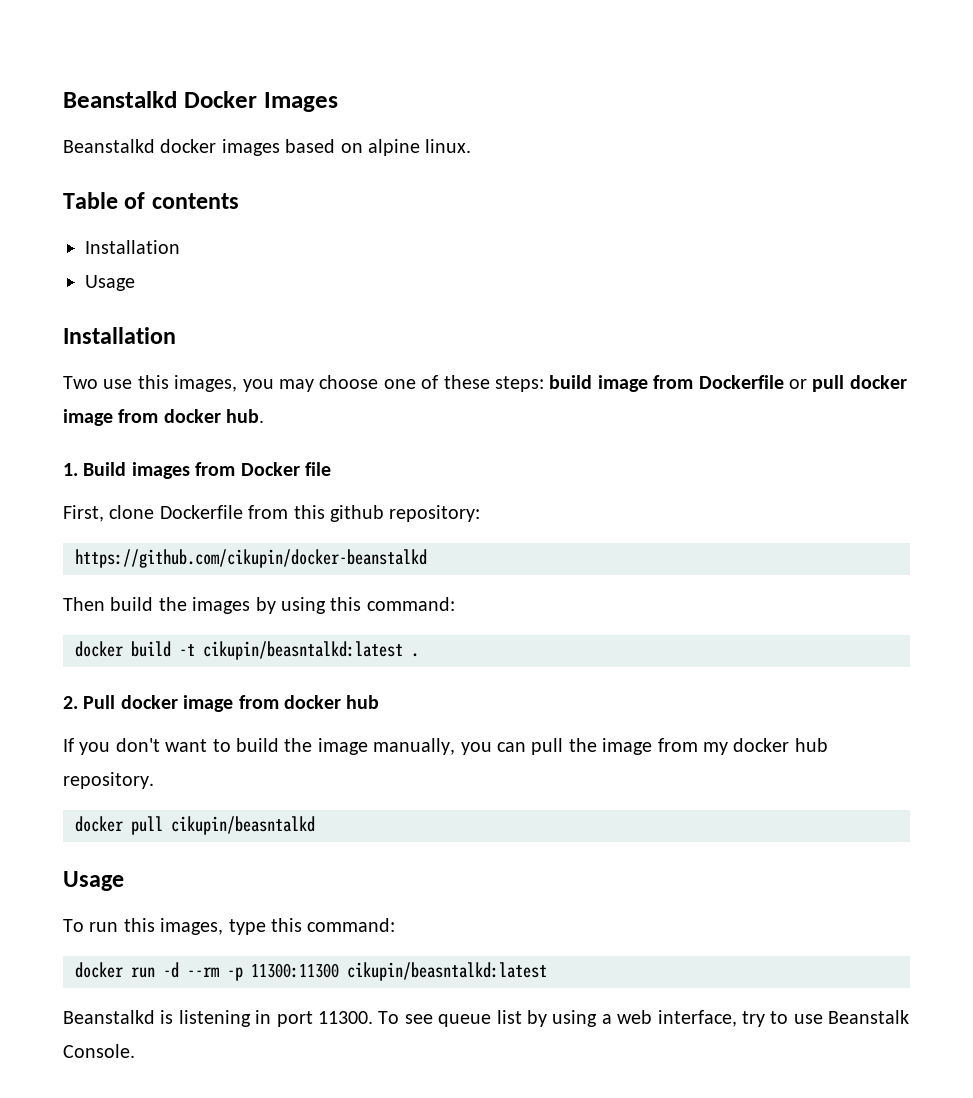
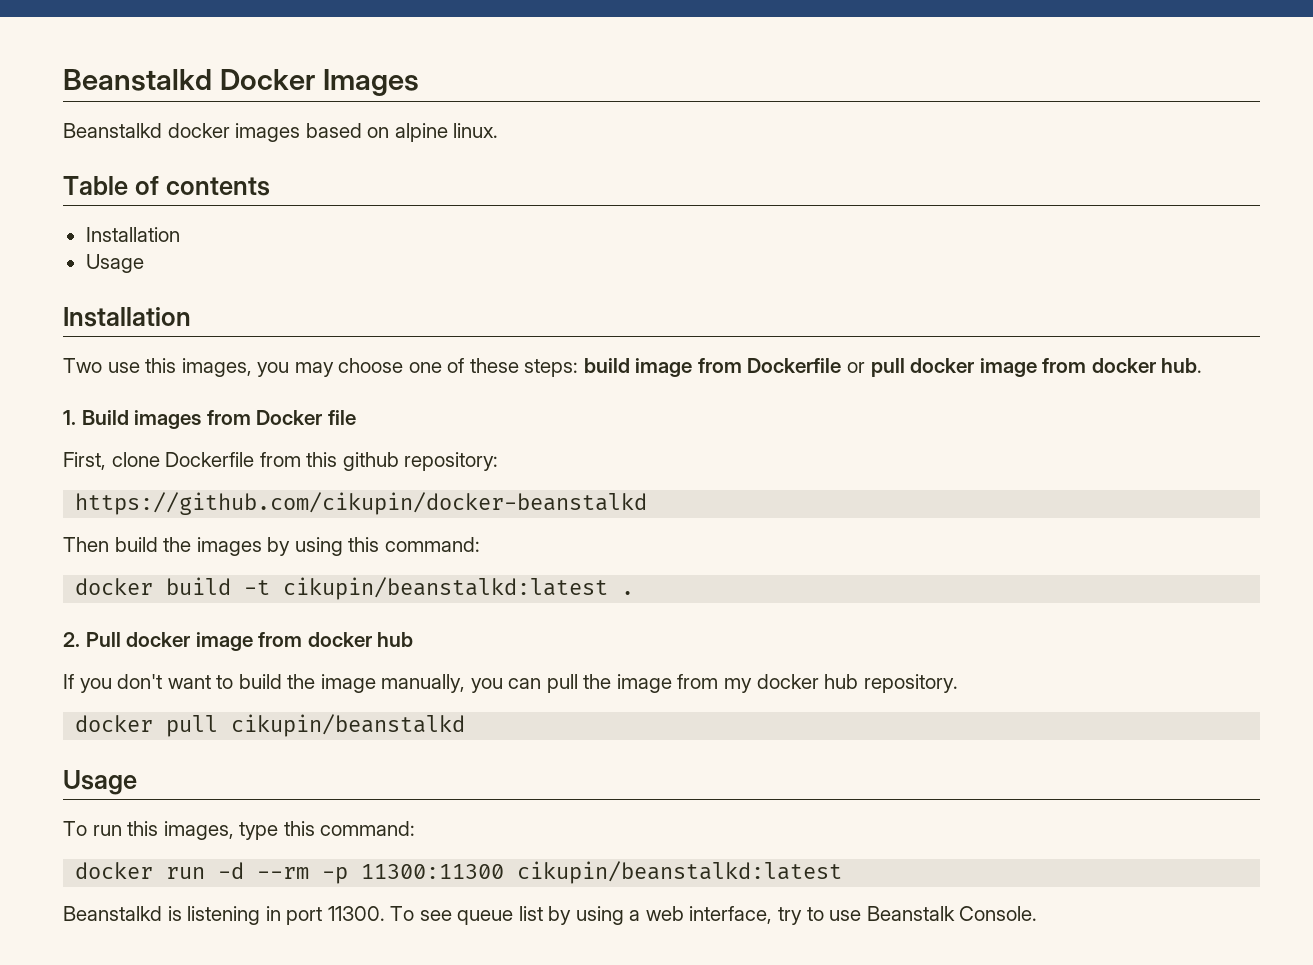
- docker build -t cikupin/beasntalkd:latest .
+ docker build -t cikupin/beanstalkd:latest .
- docker pull cikupin/beasntalkd
+ docker pull cikupin/beanstalkd
- docker run -d --rm -p 11300:11300 cikupin/beasntalkd:latest
+ docker run -d --rm -p 11300:11300 cikupin/beanstalkd:latest

